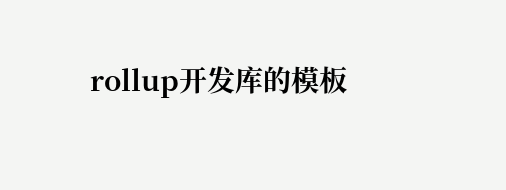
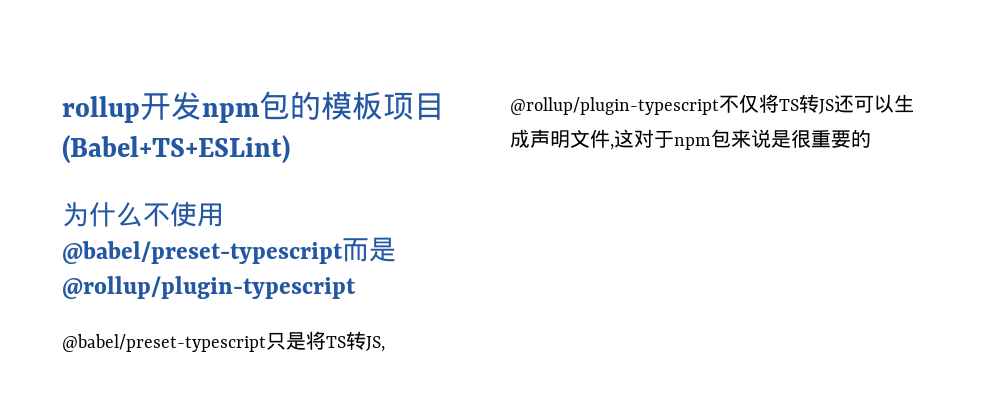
- rollup开发库的模板
+ rollup开发npm包的模板项目(Babel+TS+ESLint)
+ 为什么不使用@babel/preset-typescript而是@rollup/plugin-typescript
+ @babel/preset-typescript只是将TS转JS, @rollup/plugin-typescript不仅将TS转JS还可以生成声明文件,这对于npm包来说是很重要的

